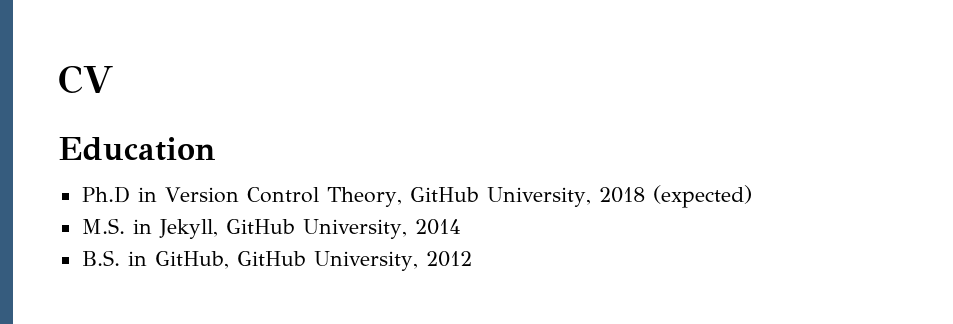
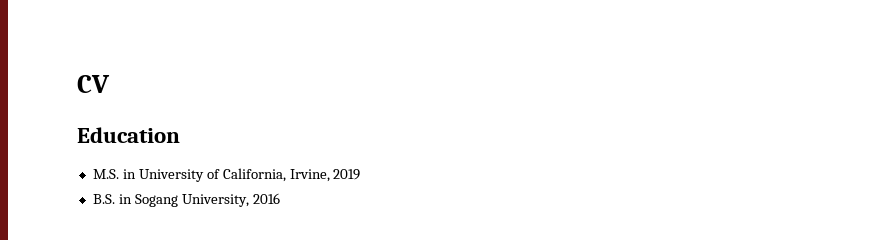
- Ph.D in Version Control Theory, GitHub University, 2018 (expected)
- M.S. in Jekyll, GitHub University, 2014
- B.S. in GitHub, GitHub University, 2012
+ M.S. in University of California, Irvine, 2019
+ B.S. in Sogang University, 2016

